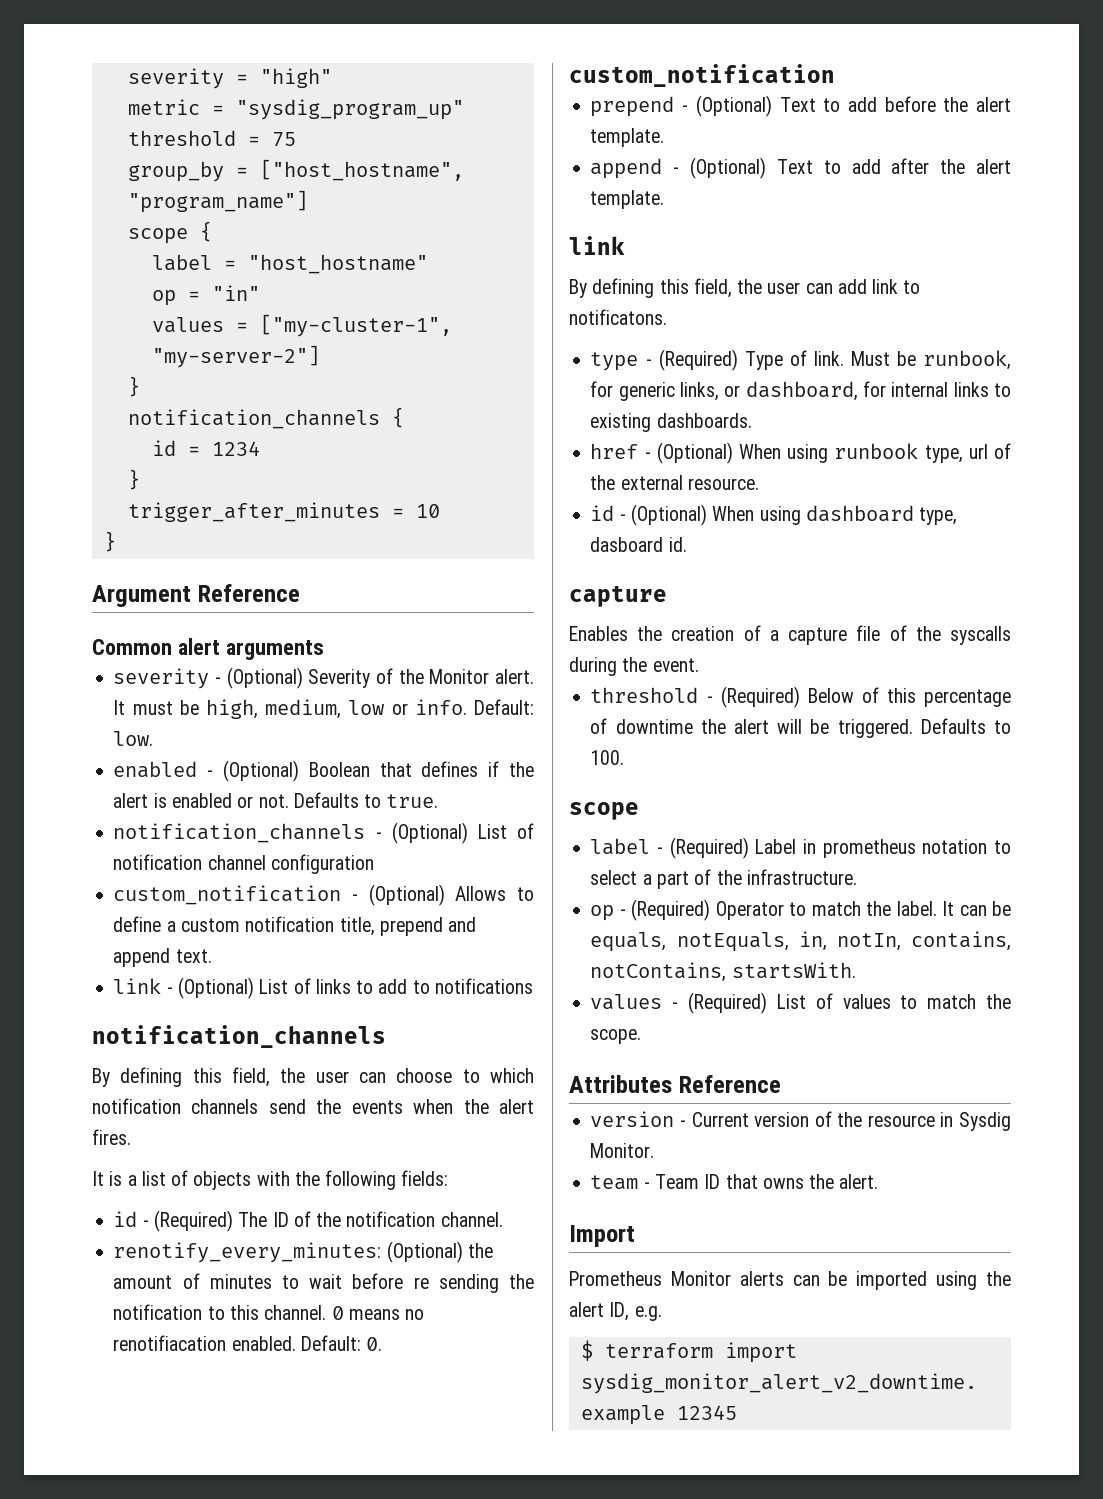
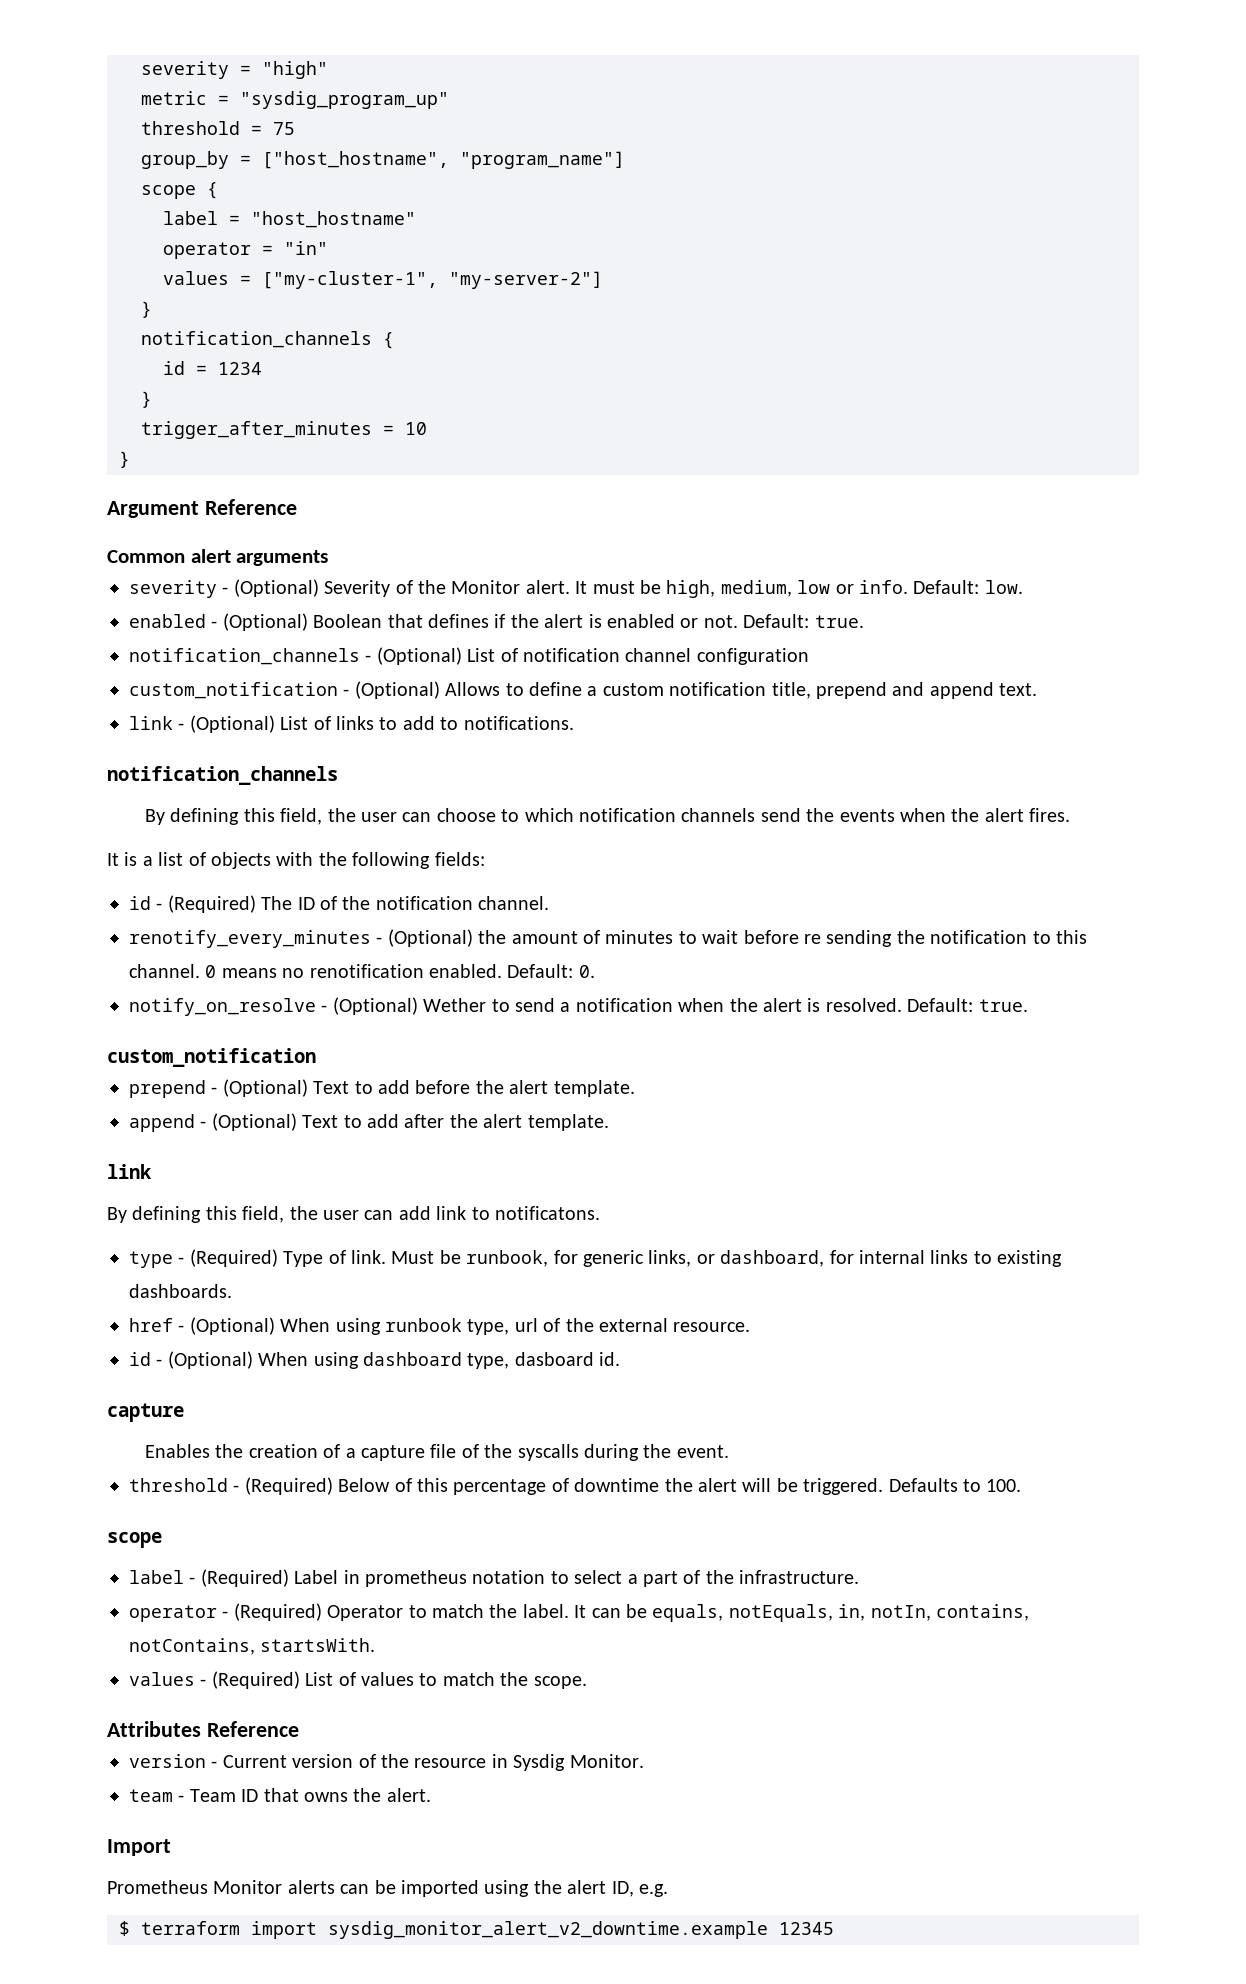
- op = "in"
+ operator = "in"
- enabled - (Optional) Boolean that defines if the alert is enabled or not. Defaults to true.
+ enabled - (Optional) Boolean that defines if the alert is enabled or not. Default: true.
- link - (Optional) List of links to add to notifications
+ link - (Optional) List of links to add to notifications.
- renotify_every_minutes: (Optional) the amount of minutes to wait before re sending the notification to this channel.
+ renotify_every_minutes - (Optional) the amount of minutes to wait before re sending the notification to this channel.
- 0 means no renotifiacation enabled.
+ 0 means no renotification enabled.
+ notify_on_resolve - (Optional) Wether to send a notification when the alert is resolved. Default: true.
- op - (Required) Operator to match the label.
+ operator - (Required) Operator to match the label.

